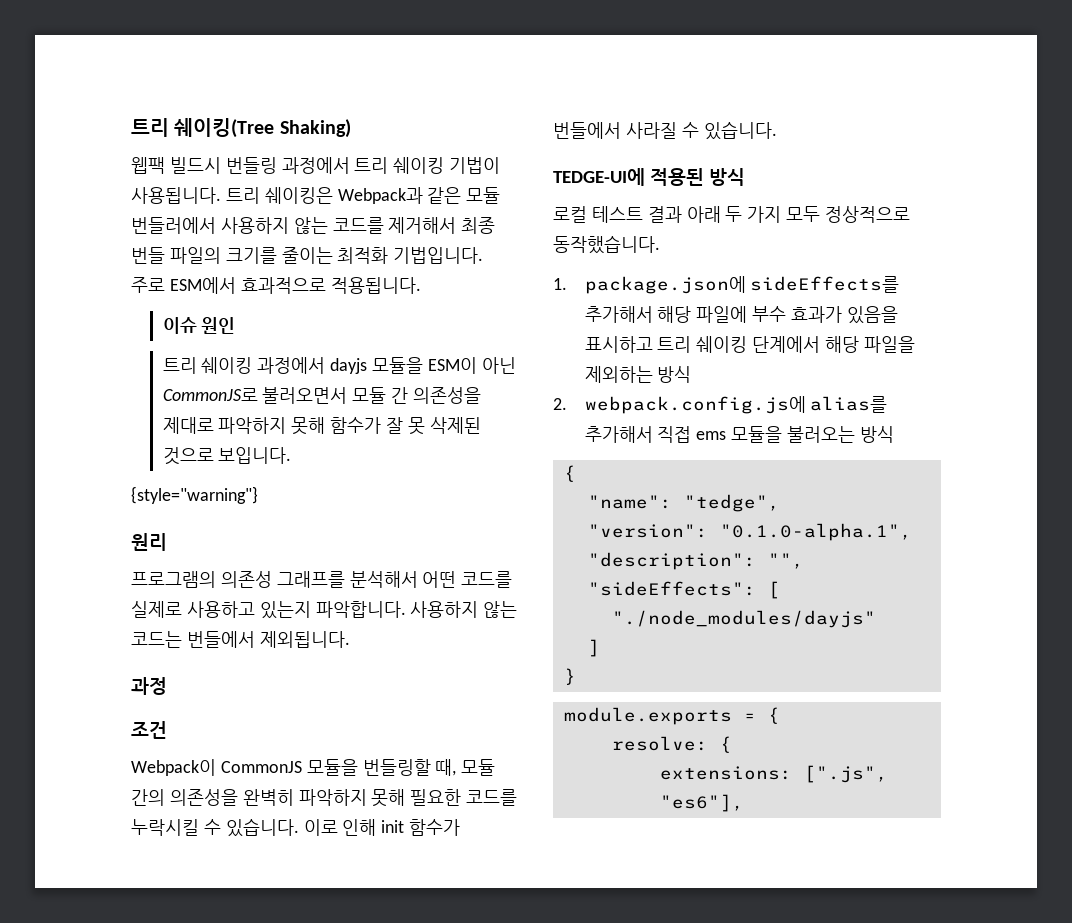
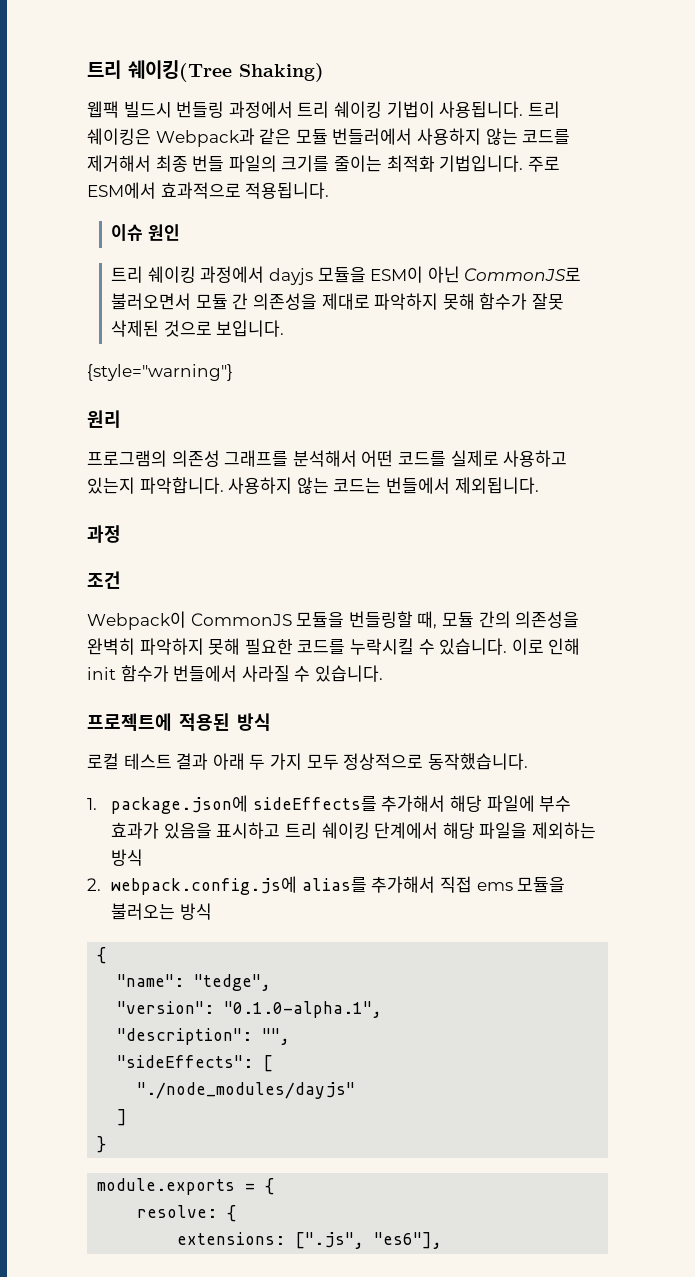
- 트리 쉐이킹 과정에서 dayjs 모듈을 ESM이 아닌 CommonJS로 불러오면서 모듈 간 의존성을 제대로 파악하지 못해 함수가 잘 못 삭제된 것으로 보입니다.
+ 트리 쉐이킹 과정에서 dayjs 모듈을 ESM이 아닌 CommonJS로 불러오면서 모듈 간 의존성을 제대로 파악하지 못해 함수가 잘못 삭제된 것으로 보입니다.
- TEDGE-UI에 적용된 방식
+ 프로젝트에 적용된 방식

